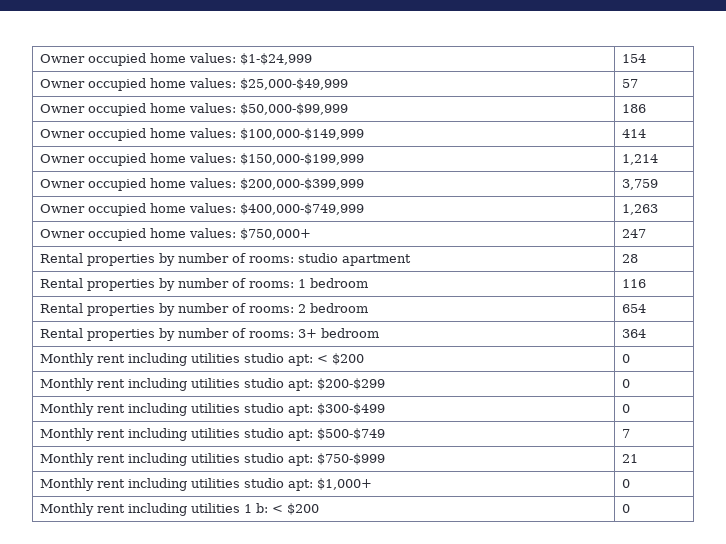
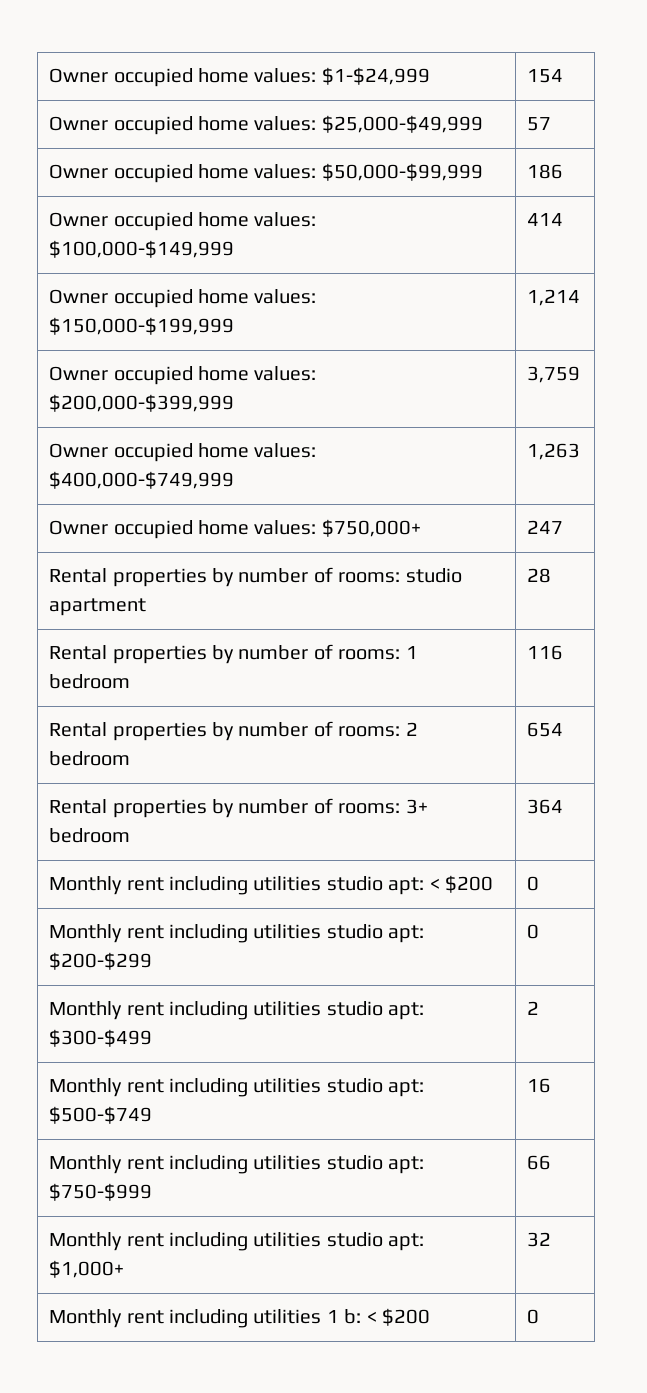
- Monthly rent including utilities studio apt: $300-$499 | 0
+ Monthly rent including utilities studio apt: $300-$499 | 2
- Monthly rent including utilities studio apt: $500-$749 | 7
+ Monthly rent including utilities studio apt: $500-$749 | 16
- Monthly rent including utilities studio apt: $750-$999 | 21
+ Monthly rent including utilities studio apt: $750-$999 | 66
- Monthly rent including utilities studio apt: $1,000+ | 0
+ Monthly rent including utilities studio apt: $1,000+ | 32

